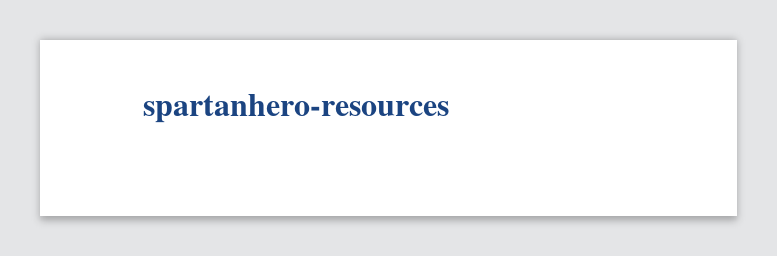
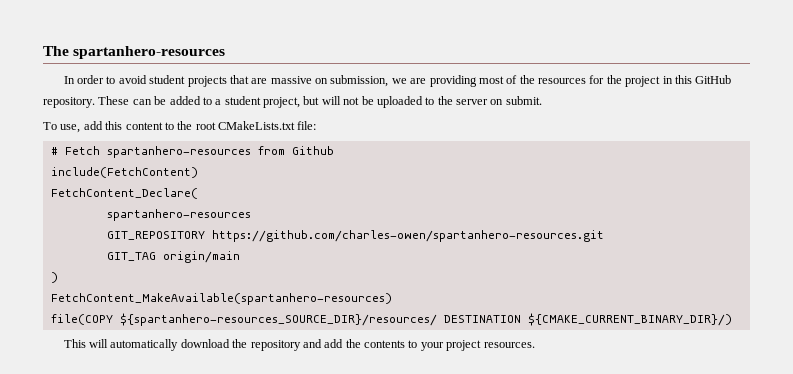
+ The spartanhero-resources
+ In order to avoid student projects that are massive on submission, we are providing most of the resources for the project in this GitHub repository. These can be added to a student project, but will not be uploaded to the server on submit.
+ To use, add this content to the root CMakeLists.txt file:
+ # Fetch spartanhero-resources from Github
+ include(FetchContent)
+ FetchContent_Declare(
  spartanhero-resources
+ GIT_REPOSITORY https://github.com/charles-owen/spartanhero-resources.git
+ GIT_TAG origin/main
+ )
+ FetchContent_MakeAvailable(spartanhero-resources)
+ file(COPY ${spartanhero-resources_SOURCE_DIR}/resources/ DESTINATION ${CMAKE_CURRENT_BINARY_DIR}/)
+ This will automatically download the repository and add the contents to your project resources.

